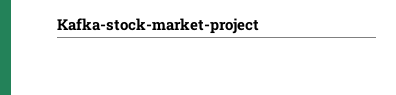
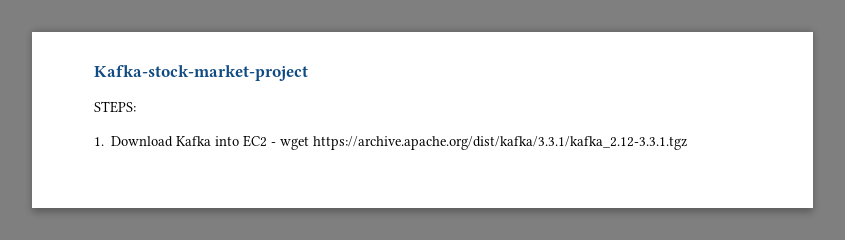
+ STEPS:
+ 1. Download Kafka into EC2 - wget https://archive.apache.org/dist/kafka/3.3.1/kafka_2.12-3.3.1.tgz

